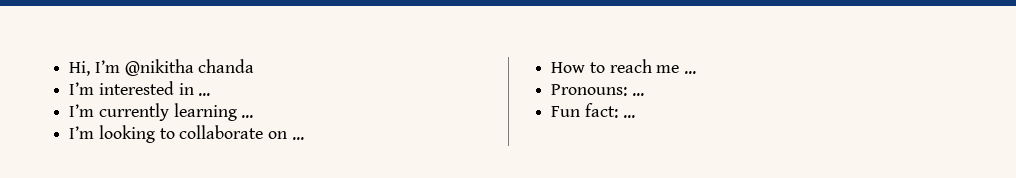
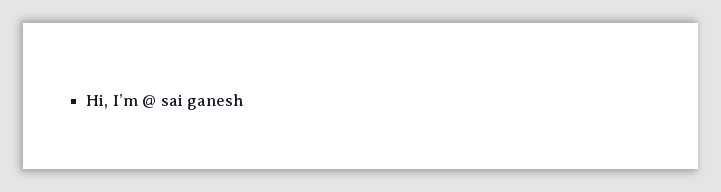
- Hi, I’m @nikitha chanda
- I’m interested in ...
- I’m currently learning ...
- I’m looking to collaborate on ...
- How to reach me ...
- Pronouns: ...
- Fun fact: ...
+ Hi, I’m @ sai ganesh

